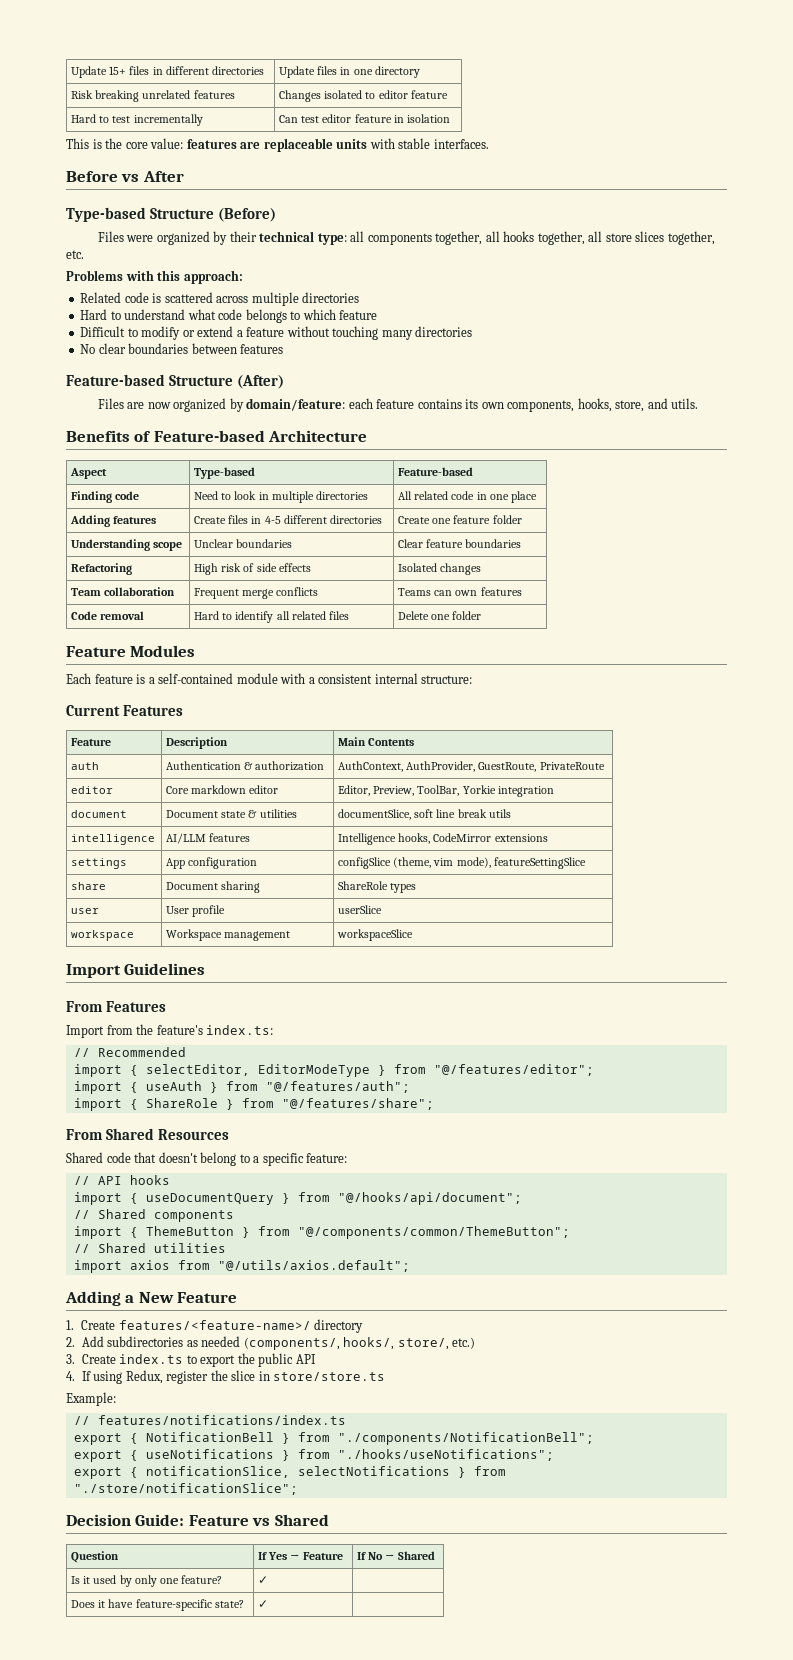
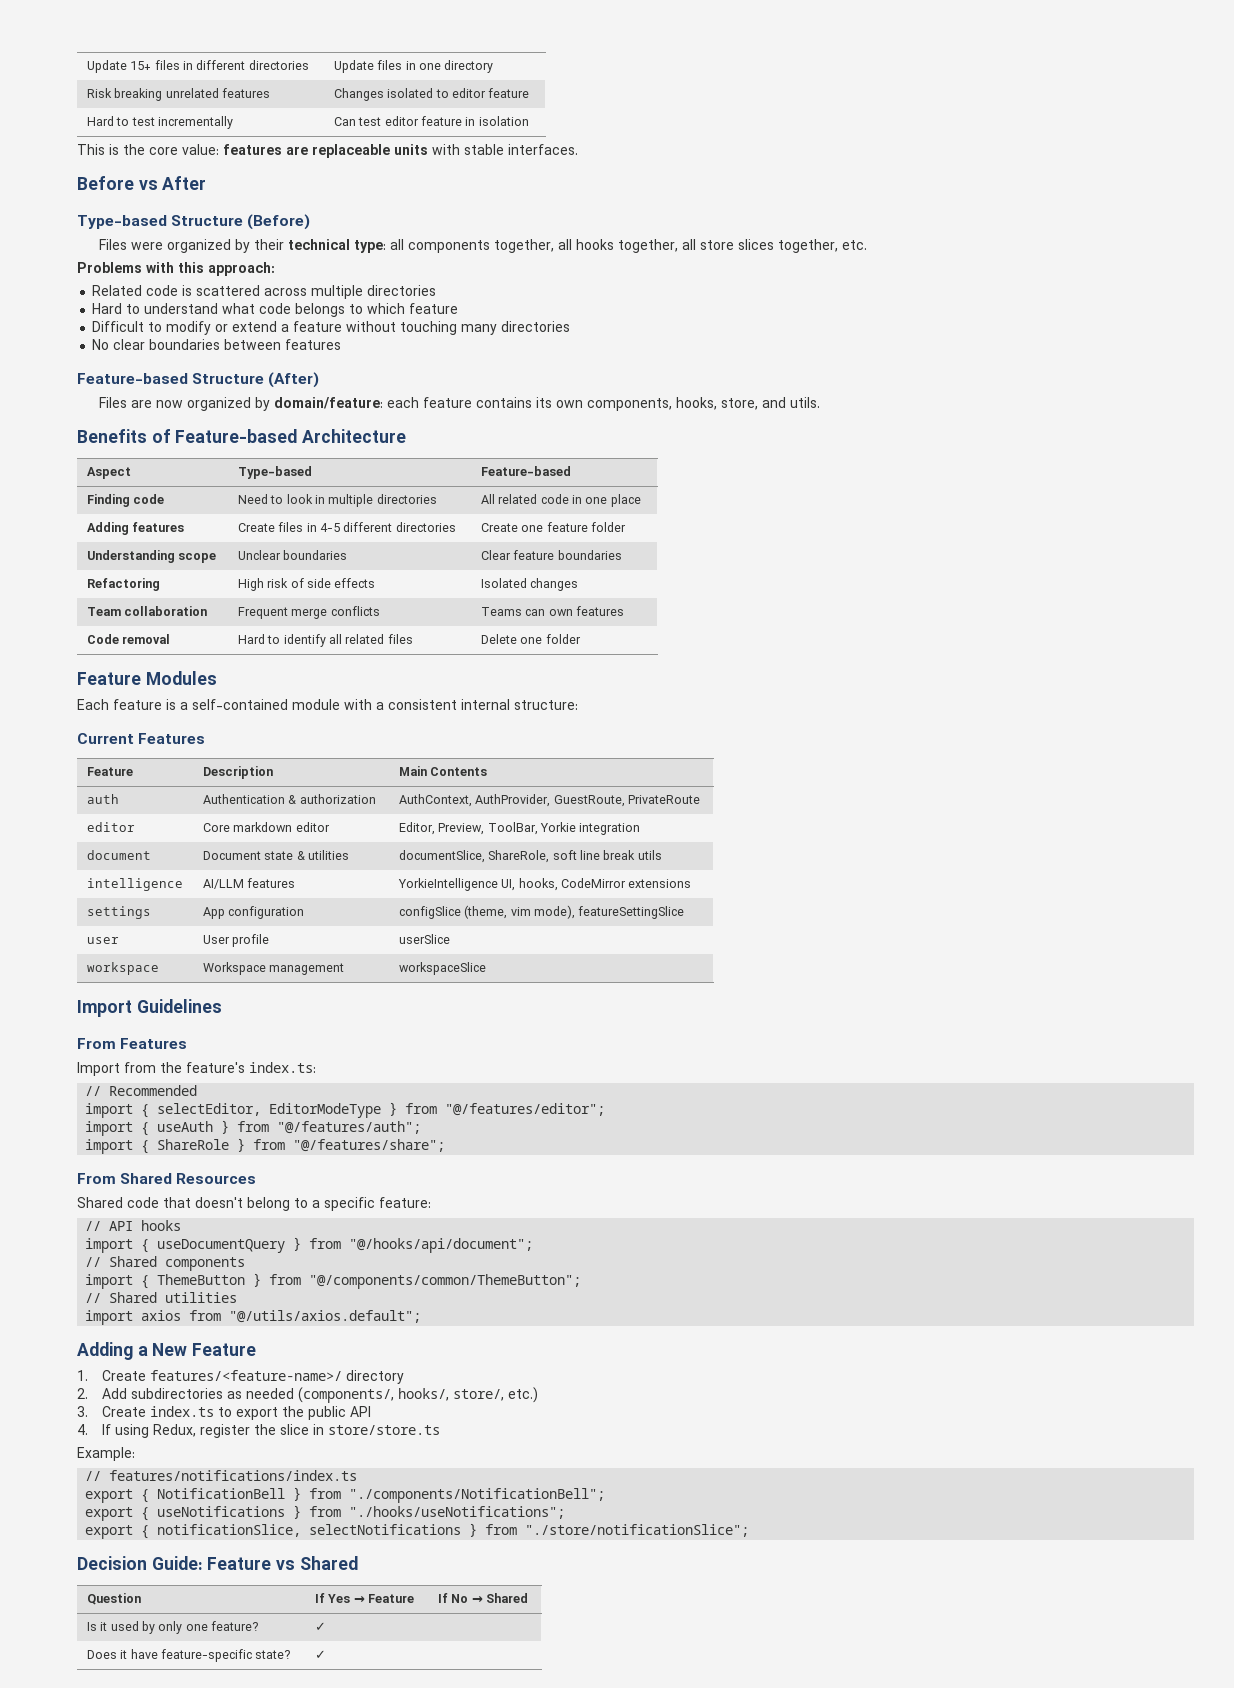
- document | Document state & utilities | documentSlice, soft line break utils
+ document | Document state & utilities | documentSlice, ShareRole, soft line break utils
- intelligence | AI/LLM features | Intelligence hooks, CodeMirror extensions
+ intelligence | AI/LLM features | YorkieIntelligence UI, hooks, CodeMirror extensions
- share | Document sharing | ShareRole types

